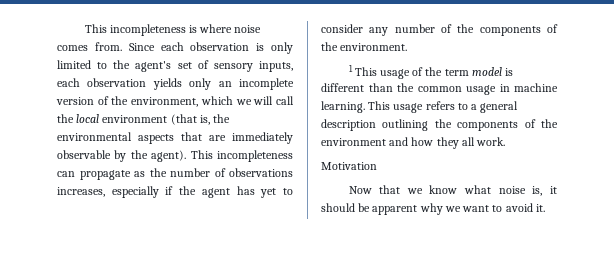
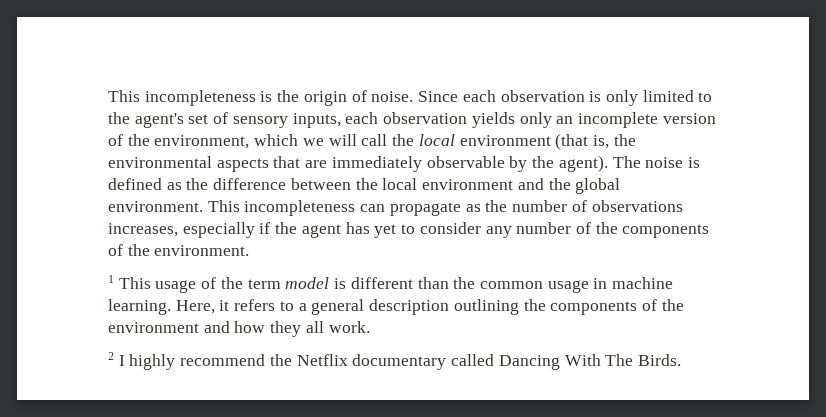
- This incompleteness is where noise comes from.
+ This incompleteness is the origin of noise.
+ The noise is defined as the difference between the local environment and the global environment.
- This usage refers to a general description outlining the components of the environment and how they all work.
+ Here, it refers to a general description outlining the components of the environment and how they all work.
- Motivation
- Now that we know what noise is, it should be apparent why we want to avoid it.
+ 2 I highly recommend the Netflix documentary called Dancing With The Birds.

